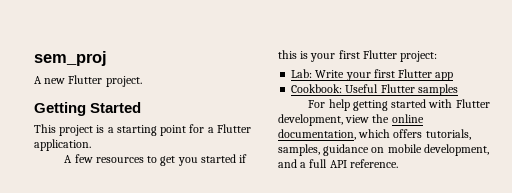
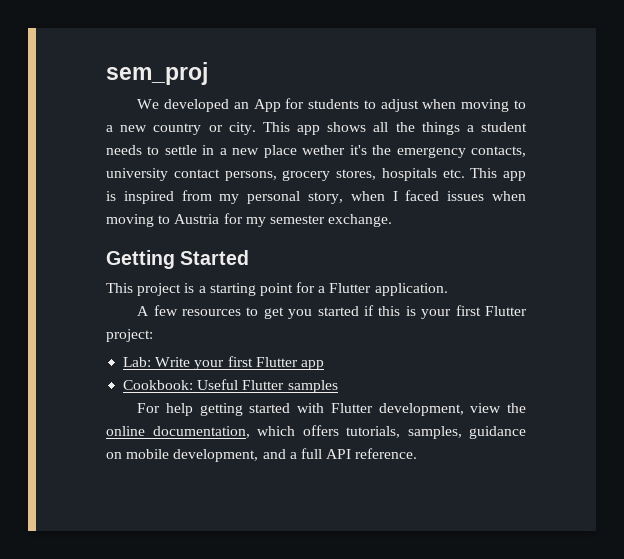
- A new Flutter project.
+ We developed an App for students to adjust when moving to a new country or city. This app shows all the things a student needs to settle in a new place wether it's the emergency contacts, university contact persons, grocery stores, hospitals etc. This app is inspired from my personal story, when I faced issues when moving to Austria for my semester exchange.

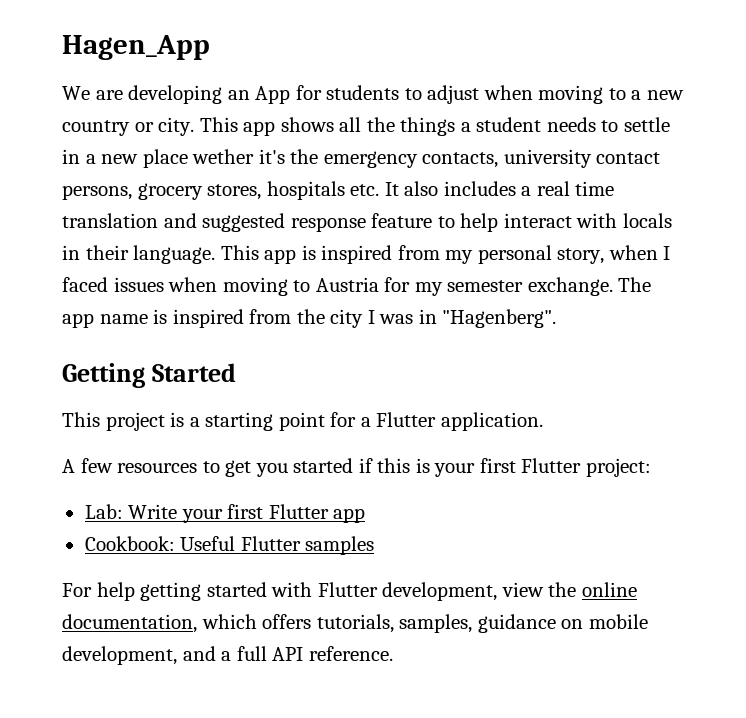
- sem_proj
+ Hagen_App
- We developed an App for students to adjust when moving to a new country or city.
+ We are developing an App for students to adjust when moving to a new country or city.
- This app shows all the things a student needs to settle in a new place wether it's the emergency contacts, university contact persons, grocery stores, hospitals etc. This app is inspired from my personal story, when I faced issues when moving to Austria for my semester exchange.
+ This app shows all the things a student needs to settle in a new place wether it's the emergency contacts, university contact persons, grocery stores, hospitals etc. It also includes a real time translation and suggested response feature to help interact with locals in their language. This app is inspired from my personal story, when I faced issues when moving to Austria for my semester exchange. The app name is inspired from the city I was in "Hagenberg".

